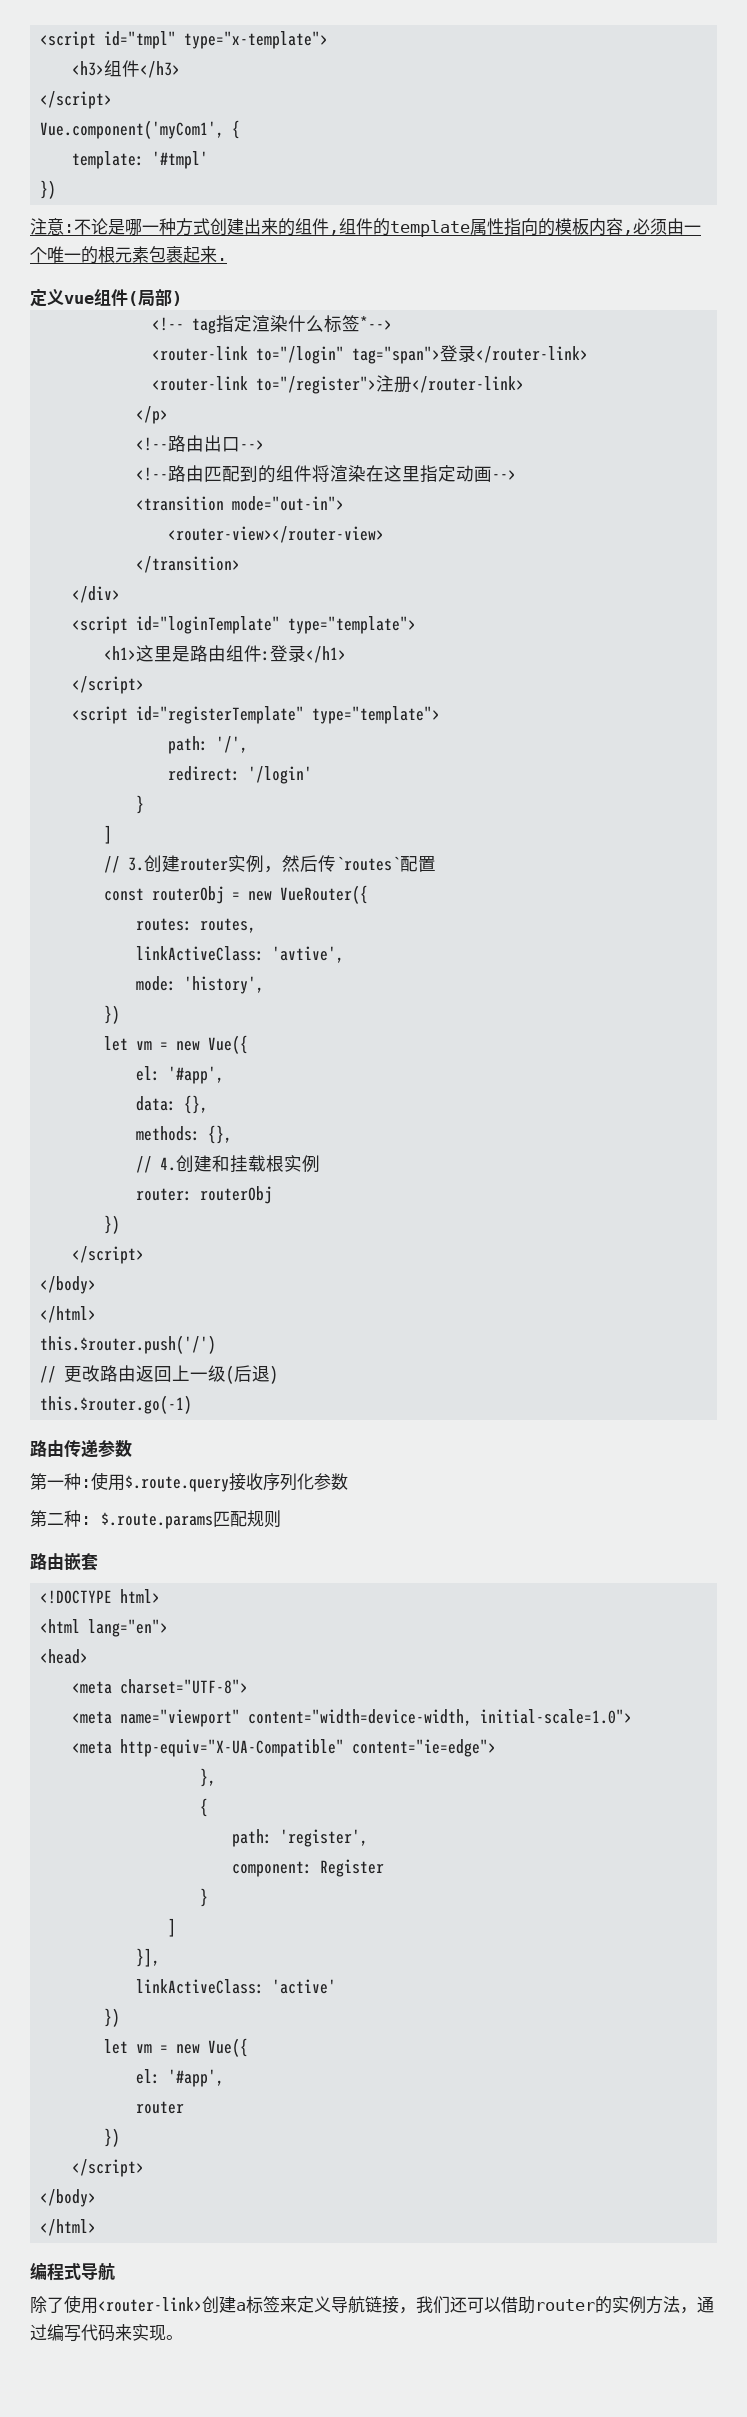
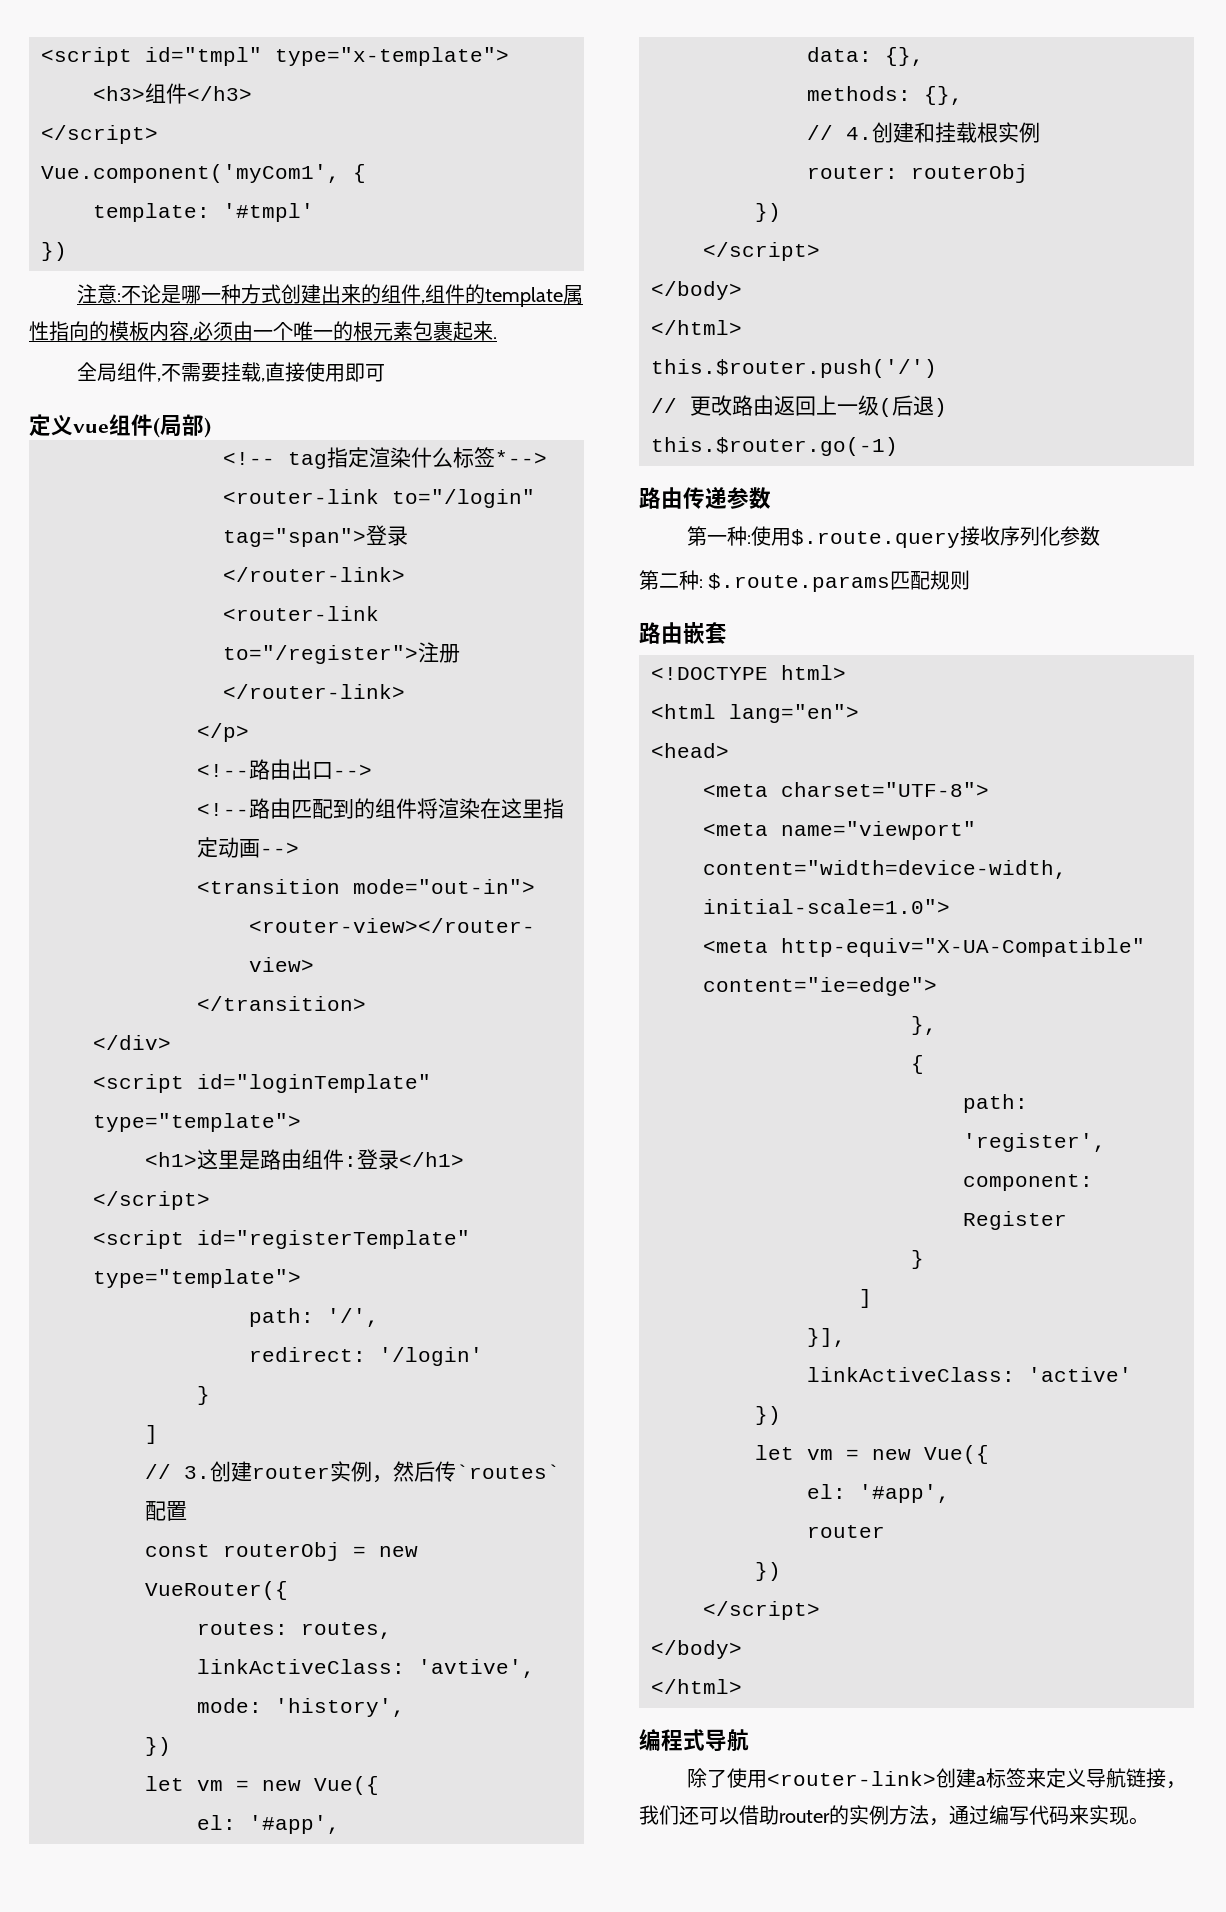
+ 全局组件,不需要挂载,直接使用即可

